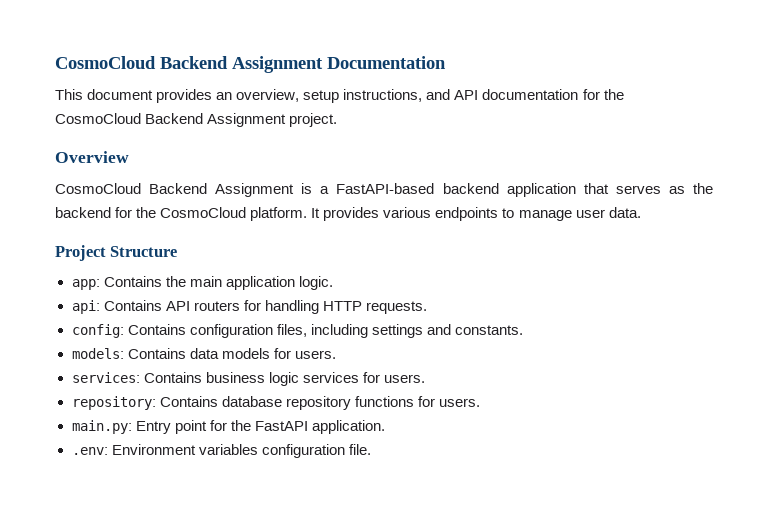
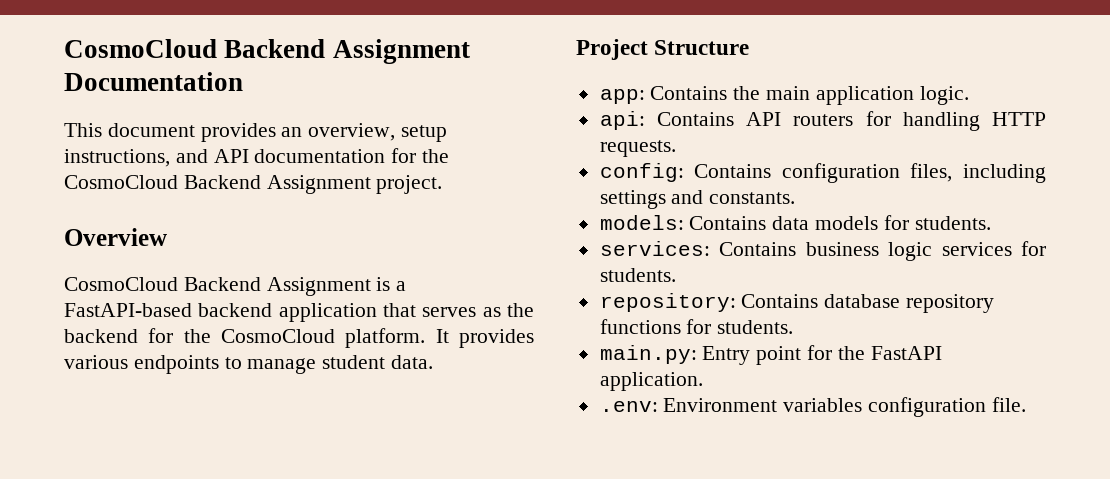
- It provides various endpoints to manage user data.
+ It provides various endpoints to manage student data.
- models: Contains data models for users.
+ models: Contains data models for students.
- services: Contains business logic services for users.
+ services: Contains business logic services for students.
- repository: Contains database repository functions for users.
+ repository: Contains database repository functions for students.

